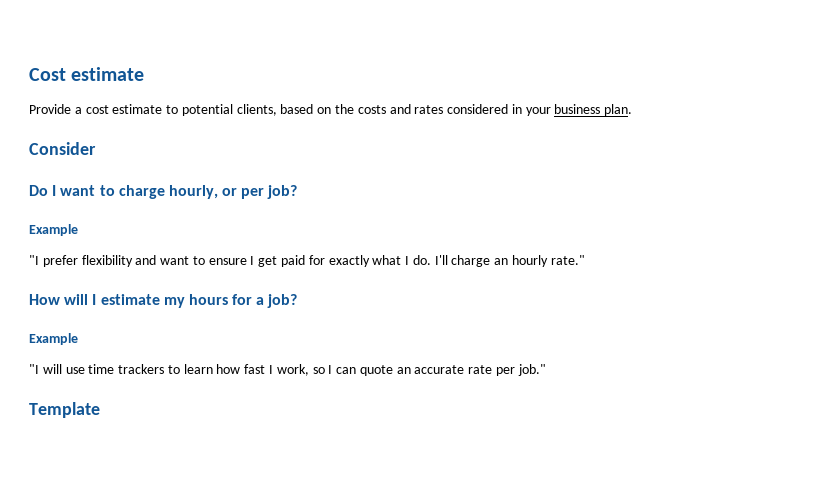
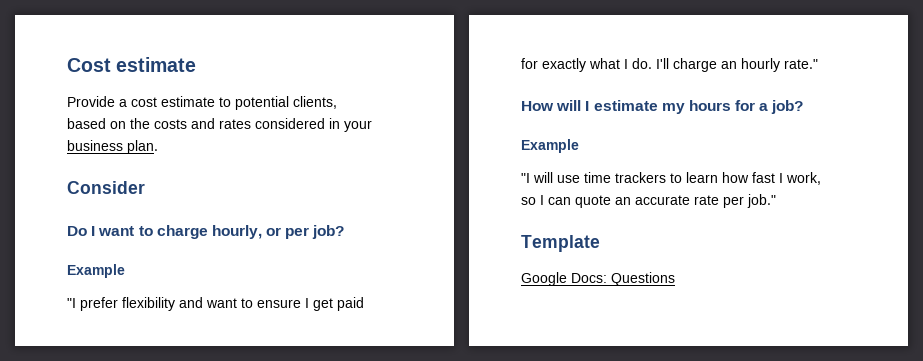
+ Google Docs: Questions

